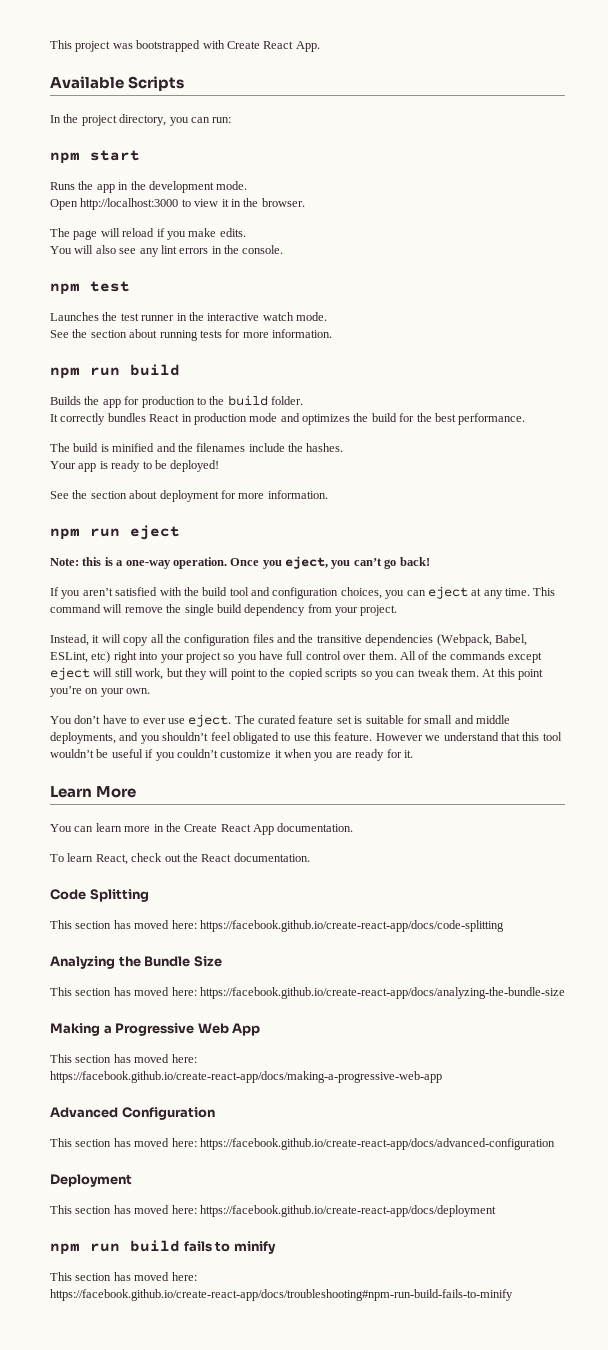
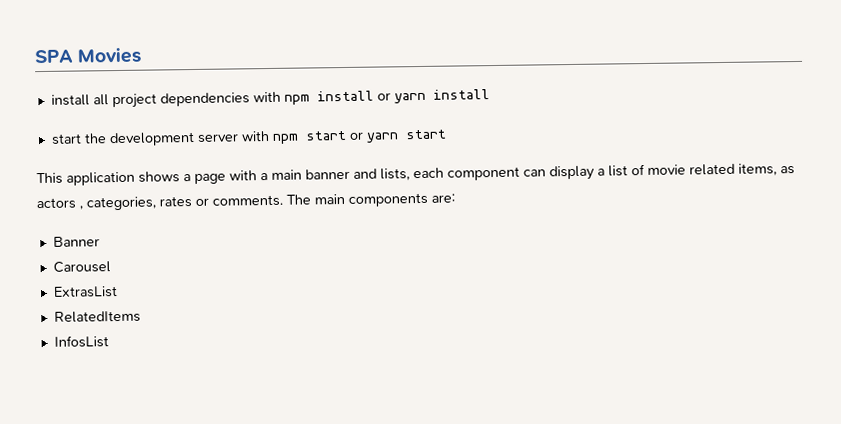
- This project was bootstrapped with Create React App.
- Available Scripts
- In the project directory, you can run:
- npm start
- Runs the app in the development mode.
- Open http://localhost:3000 to view it in the browser.
- The page will reload if you make edits.
- You will also see any lint errors in the console.
- npm test
- Launches the test runner in the interactive watch mode.
- See the section about running tests for more information.
- npm run build
- Builds the app for production to the build folder.
- It correctly bundles React in production mode and optimizes the build for the best performance.
- The build is minified and the filenames include the hashes.
- Your app is ready to be deployed!
- See the section about deployment for more information.
- npm run eject
- Note: this is a one-way operation. Once you eject, you can’t go back!
- If you aren’t satisfied with the build tool and configuration choices, you can eject at any time. This command will remove the single build dependency from your project.
- Instead, it will copy all the configuration files and the transitive dependencies (Webpack, Babel, ESLint, etc) right into your project so you have full control over them. All of the commands except eject will still work, but they will point to the copied scripts so you can tweak them. At this point you’re on your own.
- You don’t have to ever use eject. The curated feature set is suitable for small and middle deployments, and you shouldn’t feel obligated to use this feature. However we understand that this tool wouldn’t be useful if you couldn’t customize it when you are ready for it.
- Learn More
- You can learn more in the Create React App documentation.
- To learn React, check out the React documentation.
- Code Splitting
- This section has moved here: https://facebook.github.io/create-react-app/docs/code-splitting
- Analyzing the Bundle Size
- This section has moved here: https://facebook.github.io/create-react-app/docs/analyzing-the-bundle-size
- Making a Progressive Web App
- This section has moved here: https://facebook.github.io/create-react-app/docs/making-a-progressive-web-app
- Advanced Configuration
- This section has moved here: https://facebook.github.io/create-react-app/docs/advanced-configuration
- Deployment
- This section has moved here: https://facebook.github.io/create-react-app/docs/deployment
- npm run build fails to minify
- This section has moved here: https://facebook.github.io/create-react-app/docs/troubleshooting#npm-run-build-fails-to-minify
+ SPA Movies
+ install all project dependencies with npm install or yarn install
+ start the development server with npm start or yarn start
+ This application shows a page with a main banner and lists, each component can display a list of movie related items, as actors , categories, rates or comments. The main components are:
+ Banner
+ Carousel
+ ExtrasList
+ RelatedItems
+ InfosList

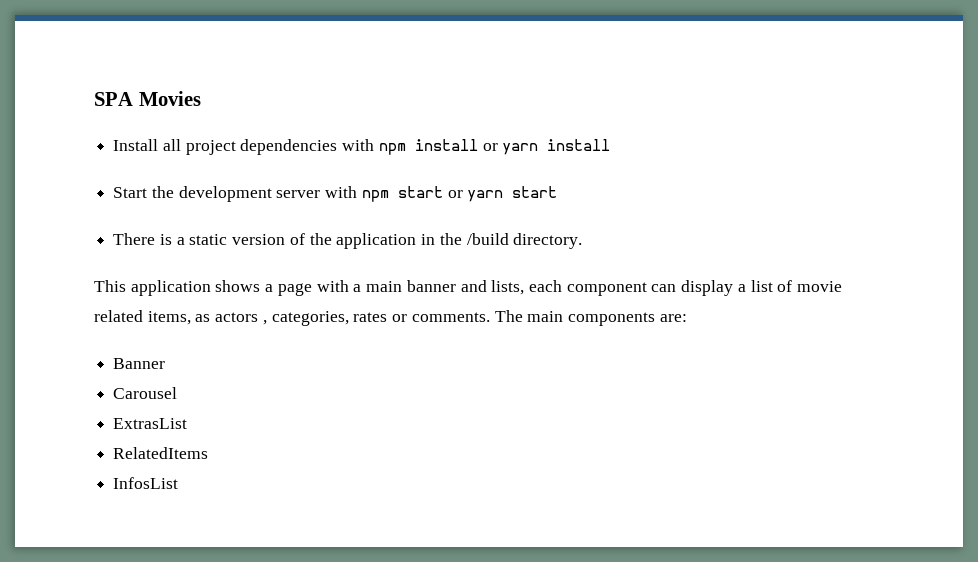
- install all project dependencies with npm install or yarn install
+ Install all project dependencies with npm install or yarn install
- start the development server with npm start or yarn start
+ Start the development server with npm start or yarn start
+ There is a static version of the application in the /build directory.

